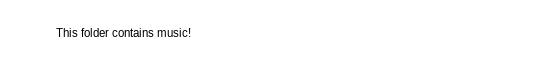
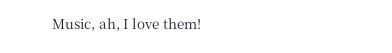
- This folder contains music!
+ Music, ah, I love them!

